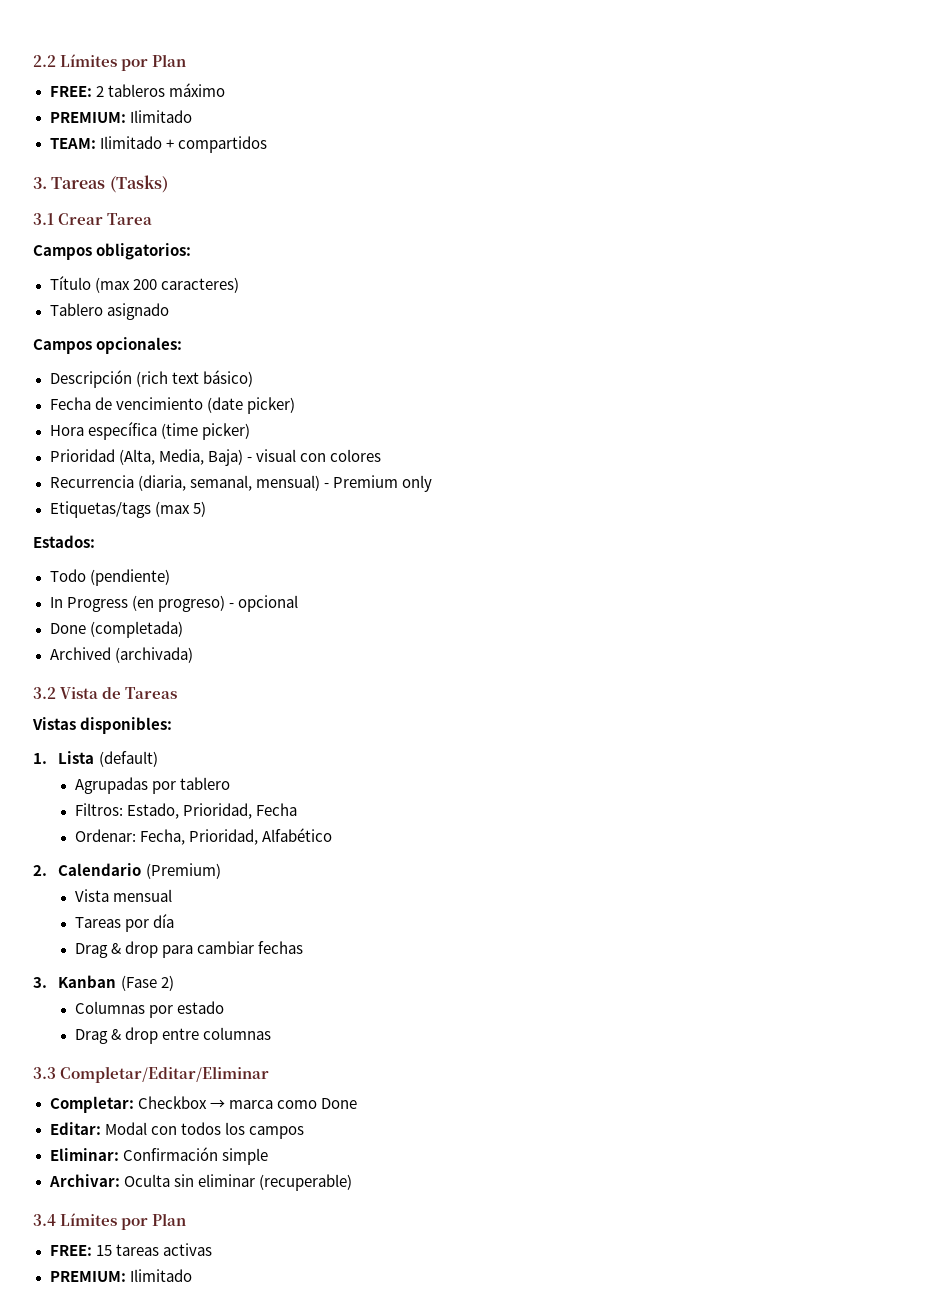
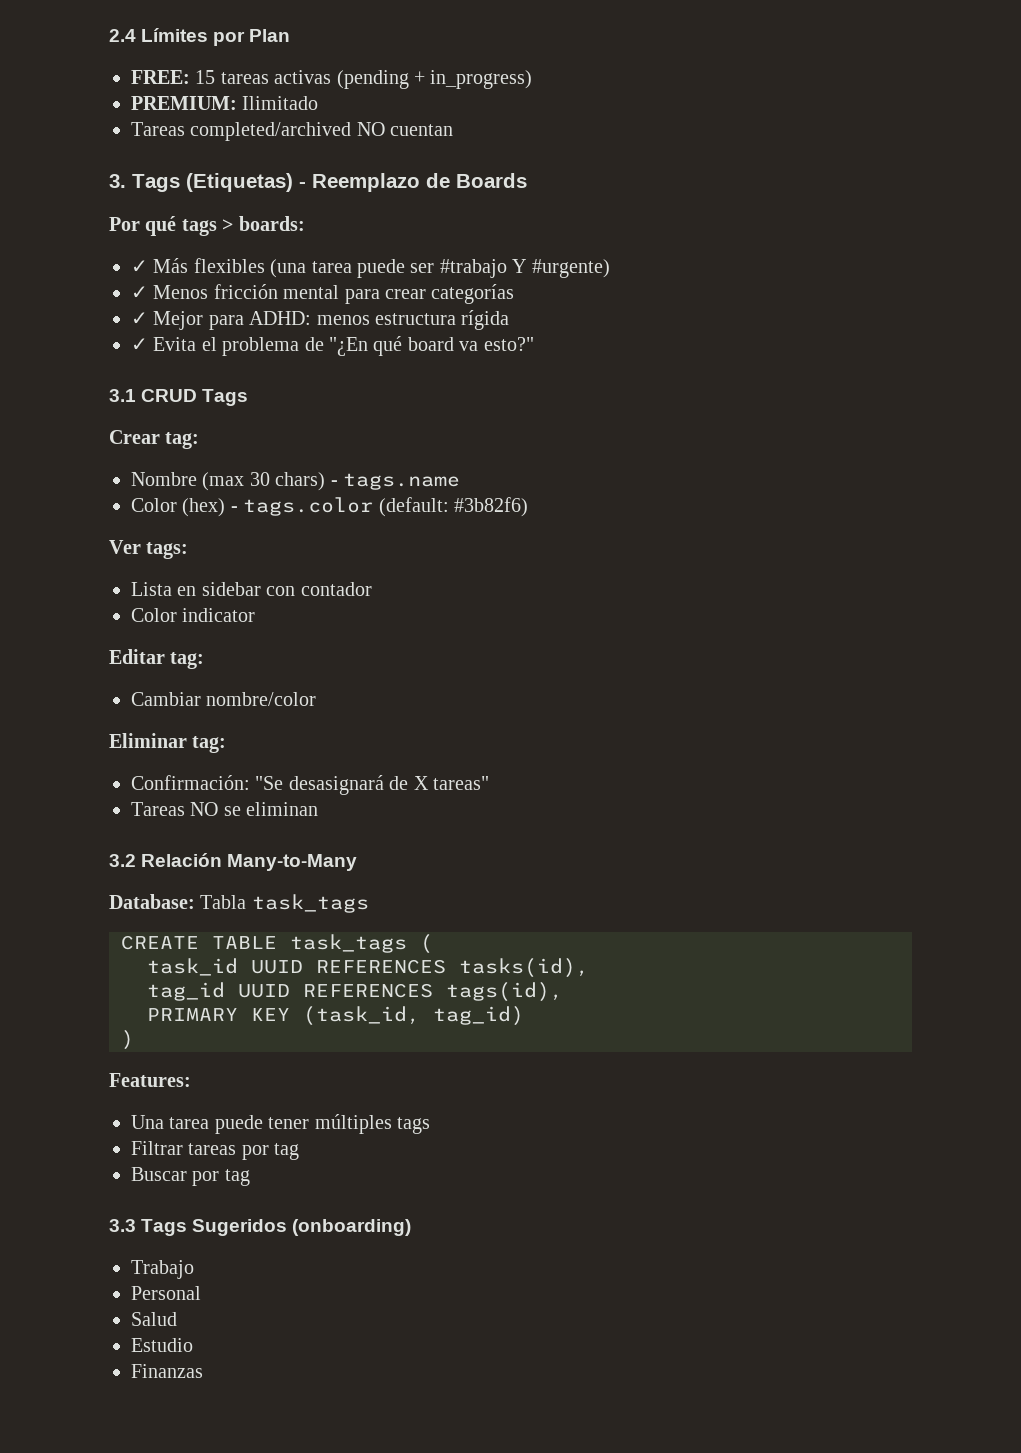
- 2.2 Límites por Plan
- FREE: 2 tableros máximo
- PREMIUM: Ilimitado
- TEAM: Ilimitado + compartidos
- 3. Tareas (Tasks)
- 3.1 Crear Tarea
- Campos obligatorios:
- Título (max 200 caracteres)
- Tablero asignado
- Campos opcionales:
- Descripción (rich text básico)
- Fecha de vencimiento (date picker)
- Hora específica (time picker)
- Prioridad (Alta, Media, Baja) - visual con colores
- Recurrencia (diaria, semanal, mensual) - Premium only
- Etiquetas/tags (max 5)
- Estados:
- Todo (pendiente)
- In Progress (en progreso) - opcional
- Done (completada)
- Archived (archivada)
- 3.2 Vista de Tareas
- Vistas disponibles:
- 1. Lista (default)
- Agrupadas por tablero
- Filtros: Estado, Prioridad, Fecha
- Ordenar: Fecha, Prioridad, Alfabético
- 2. Calendario (Premium)
- Vista mensual
- Tareas por día
- Drag & drop para cambiar fechas
- 3. Kanban (Fase 2)
- Columnas por estado
- Drag & drop entre columnas
- 3.3 Completar/Editar/Eliminar
- Completar: Checkbox → marca como Done
- Editar: Modal con todos los campos
- Eliminar: Confirmación simple
- Archivar: Oculta sin eliminar (recuperable)
- 3.4 Límites por Plan
+ 2.4 Límites por Plan
- FREE: 15 tareas activas
+ FREE: 15 tareas activas (pending + in_progress)
  PREMIUM: Ilimitado
+ Tareas completed/archived NO cuentan
+ 3. Tags (Etiquetas) - Reemplazo de Boards
+ Por qué tags > boards:
+ ✓ Más flexibles (una tarea puede ser #trabajo Y #urgente)
+ ✓ Menos fricción mental para crear categorías
+ ✓ Mejor para ADHD: menos estructura rígida
+ ✓ Evita el problema de "¿En qué board va esto?"
+ 3.1 CRUD Tags
+ Crear tag:
+ Nombre (max 30 chars) - tags.name
+ Color (hex) - tags.color (default: #3b82f6)
+ Ver tags:
+ Lista en sidebar con contador
+ Color indicator
+ Editar tag:
+ Cambiar nombre/color
+ Eliminar tag:
+ Confirmación: "Se desasignará de X tareas"
+ Tareas NO se eliminan
+ 3.2 Relación Many-to-Many
+ Database: Tabla task_tags
+ CREATE TABLE task_tags (
+ task_id UUID REFERENCES tasks(id),
+ tag_id UUID REFERENCES tags(id),
+ PRIMARY KEY (task_id, tag_id)
+ )
+ Features:
+ Una tarea puede tener múltiples tags
+ Filtrar tareas por tag
+ Buscar por tag
+ 3.3 Tags Sugeridos (onboarding)
+ Trabajo
+ Personal
+ Salud
+ Estudio
+ Finanzas

